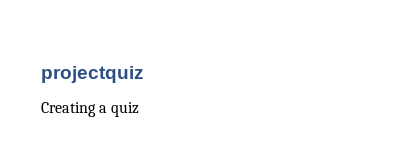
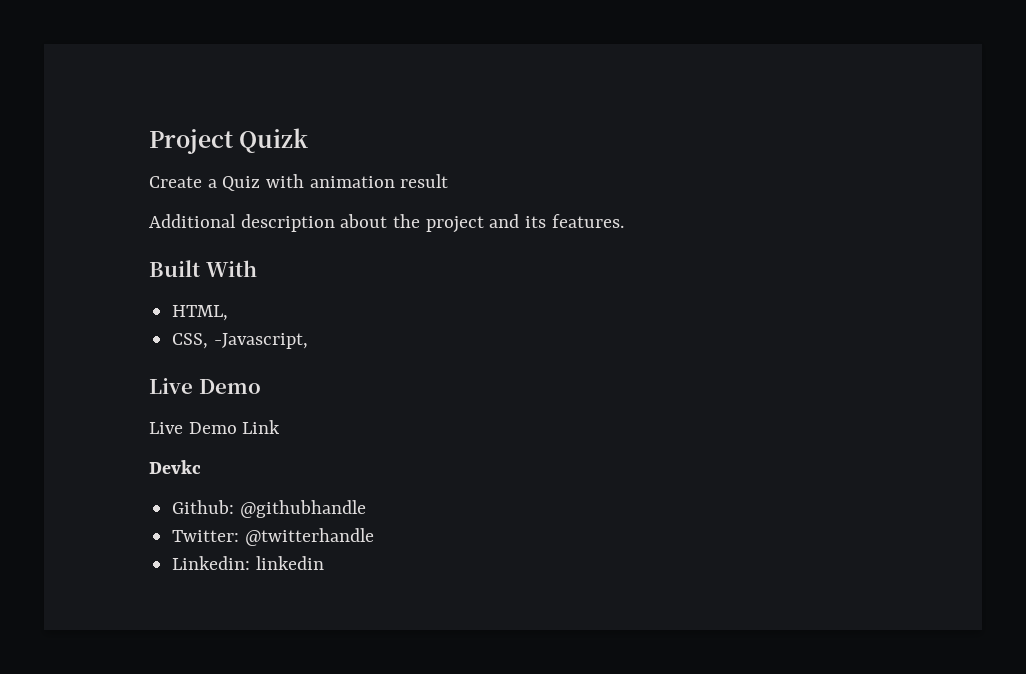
- projectquiz
- Creating a quiz
+ Project Quizk
+ Create a Quiz with animation result
+ Additional description about the project and its features.
+ Built With
+ HTML,
+ CSS, -Javascript,
+ Live Demo
+ Live Demo Link
+ Devkc
+ Github: @githubhandle
+ Twitter: @twitterhandle
+ Linkedin: linkedin

